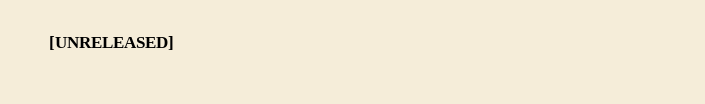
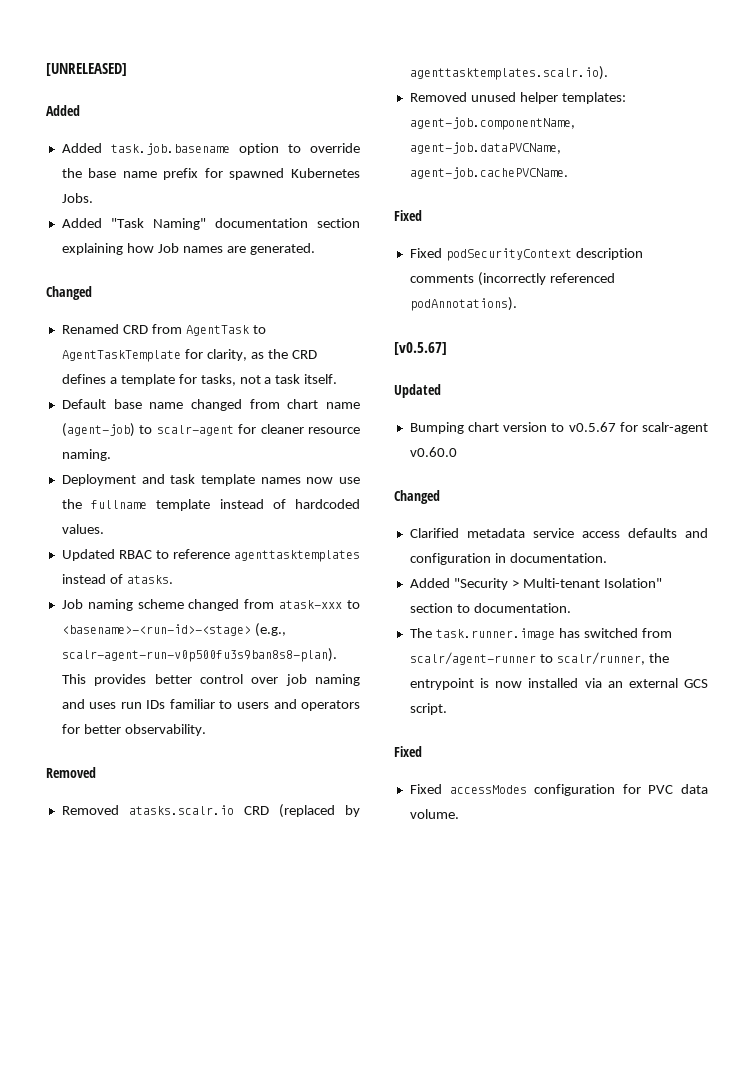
  [UNRELEASED]
+ Added
+ Added task.job.basename option to override the base name prefix for spawned Kubernetes Jobs.
+ Added "Task Naming" documentation section explaining how Job names are generated.
+ Changed
+ Renamed CRD from AgentTask to AgentTaskTemplate for clarity, as the CRD defines a template for tasks, not a task itself.
+ Default base name changed from chart name (agent-job) to scalr-agent for cleaner resource naming.
+ Deployment and task template names now use the fullname template instead of hardcoded values.
+ Updated RBAC to reference agenttasktemplates instead of atasks.
+ Job naming scheme changed from atask-xxx to <basename>-<run-id>-<stage> (e.g., scalr-agent-run-v0p500fu3s9ban8s8-plan). This provides better control over job naming and uses run IDs familiar to users and operators for better observability.
+ Removed
+ Removed atasks.scalr.io CRD (replaced by agenttasktemplates.scalr.io).
+ Removed unused helper templates: agent-job.componentName, agent-job.dataPVCName, agent-job.cachePVCName.
+ Fixed
+ Fixed podSecurityContext description comments (incorrectly referenced podAnnotations).
+ [v0.5.67]
+ Updated
+ Bumping chart version to v0.5.67 for scalr-agent v0.60.0
+ Changed
+ Clarified metadata service access defaults and configuration in documentation.
+ Added "Security > Multi-tenant Isolation" section to documentation.
+ The task.runner.image has switched from scalr/agent-runner to scalr/runner, the entrypoint is now installed via an external GCS script.
+ Fixed
+ Fixed accessModes configuration for PVC data volume.

